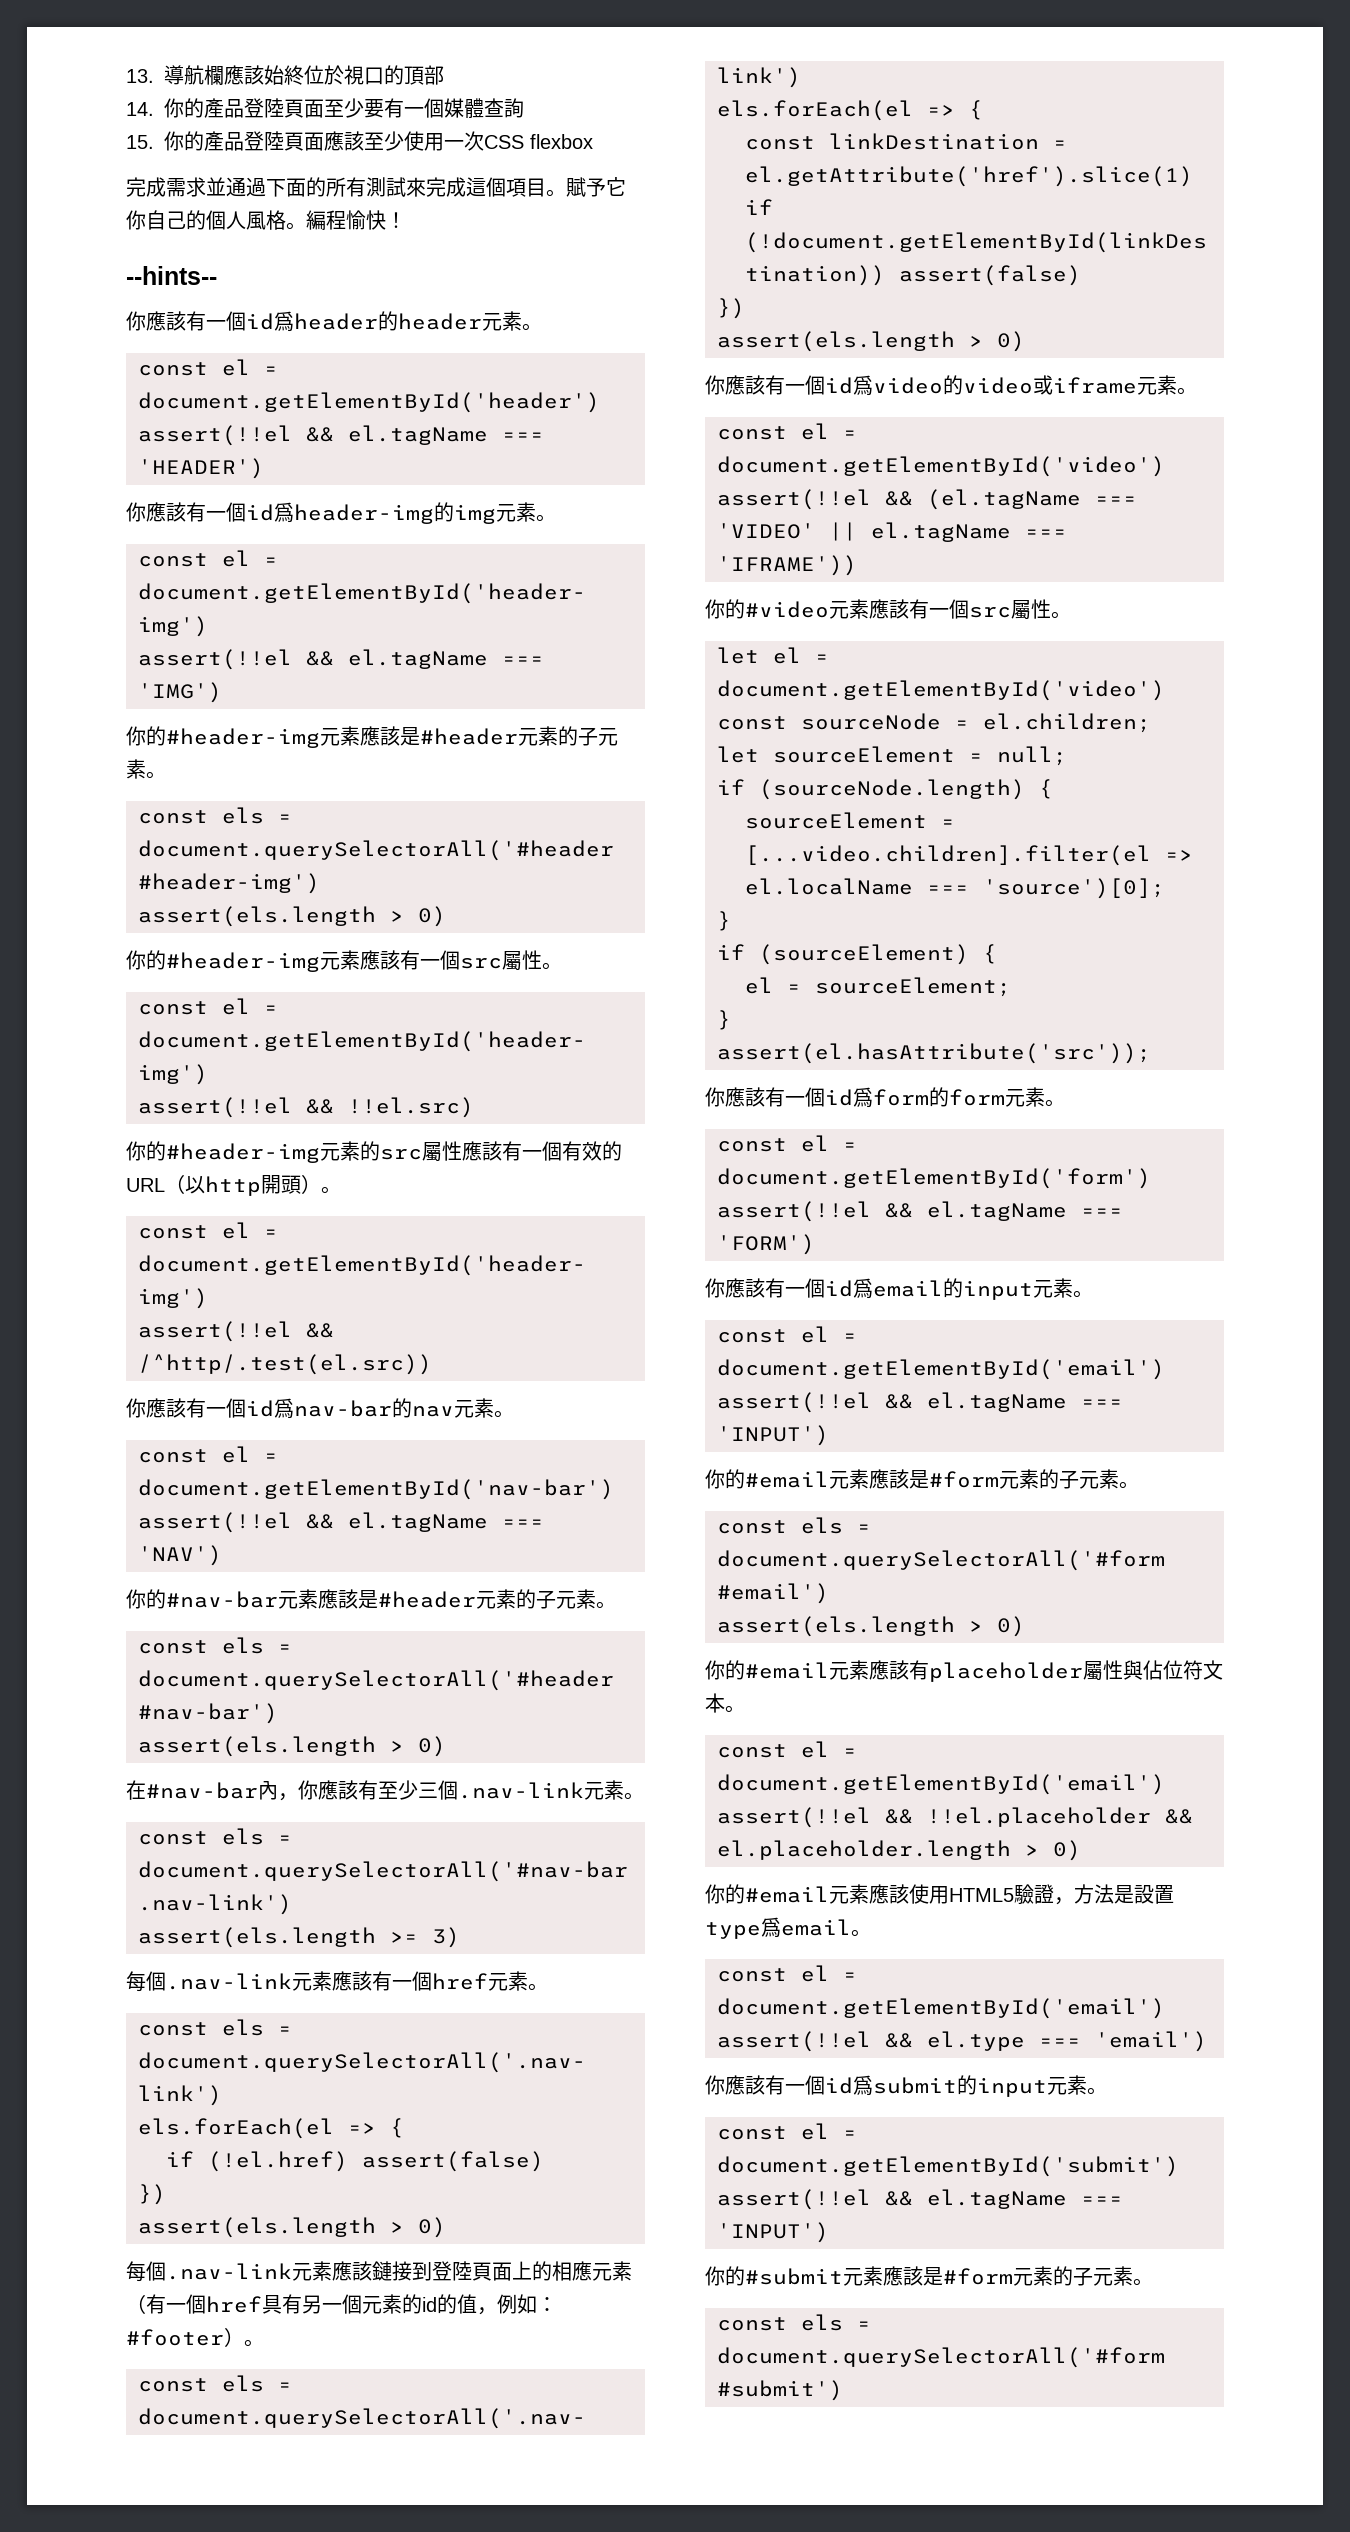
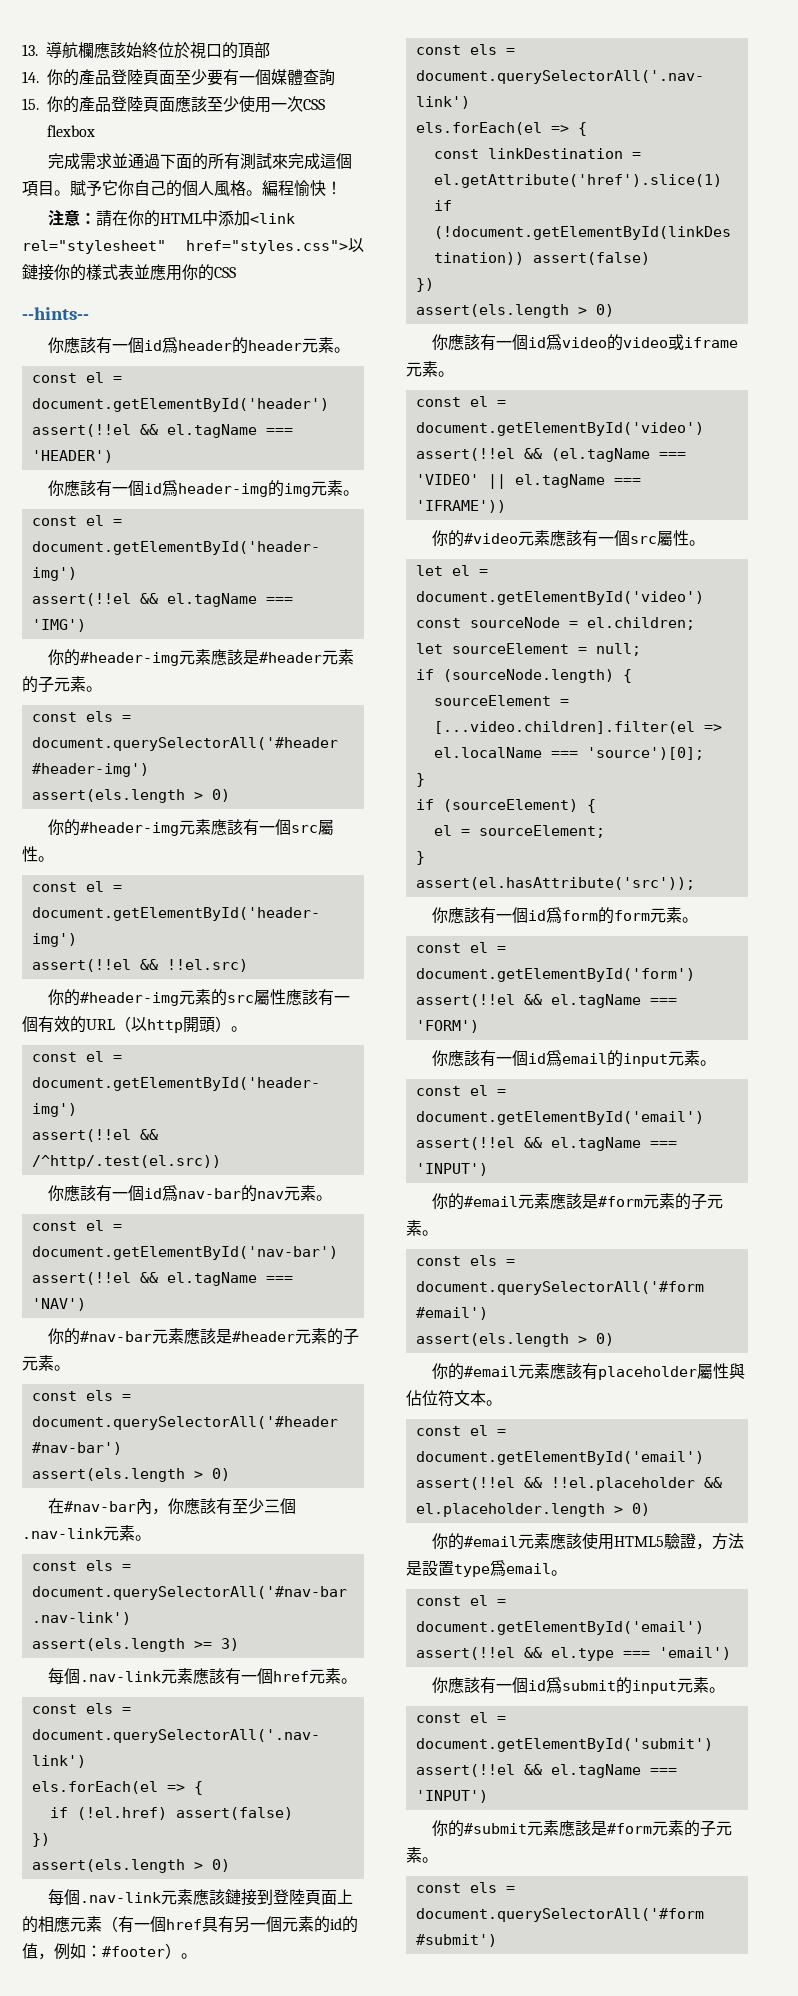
+ 注意：請在你的HTML中添加<link rel="stylesheet" href="styles.css">以鏈接你的樣式表並應用你的CSS

